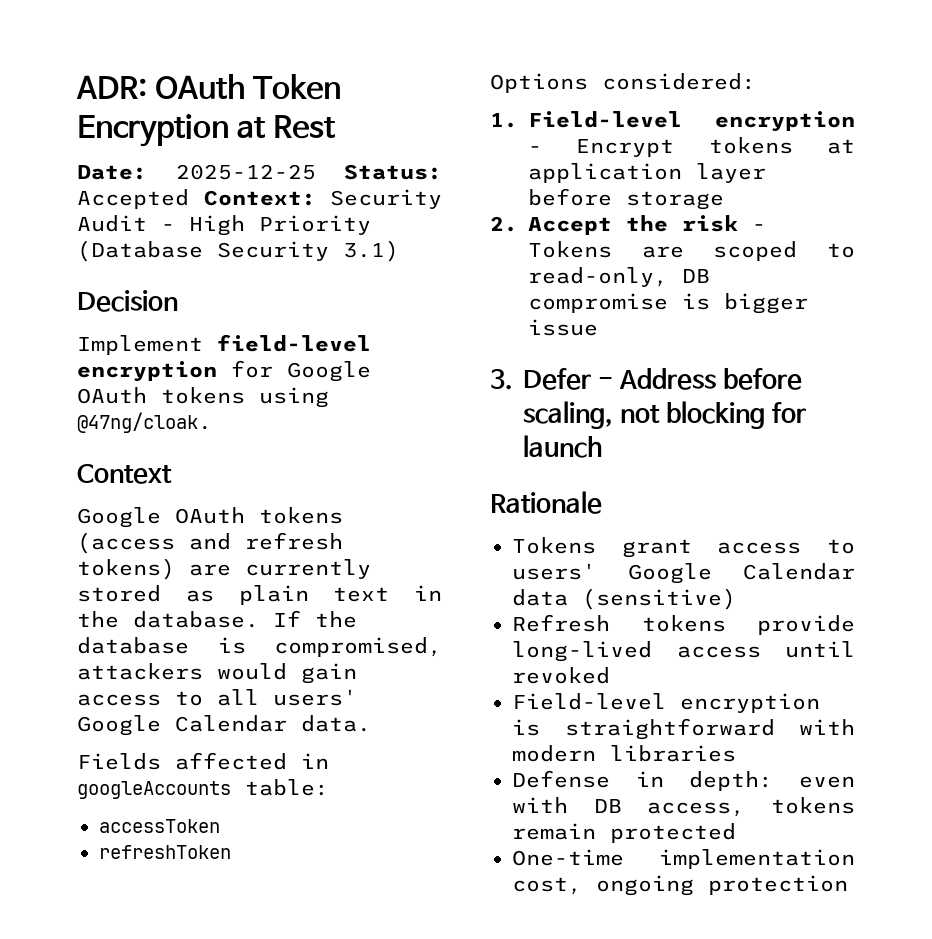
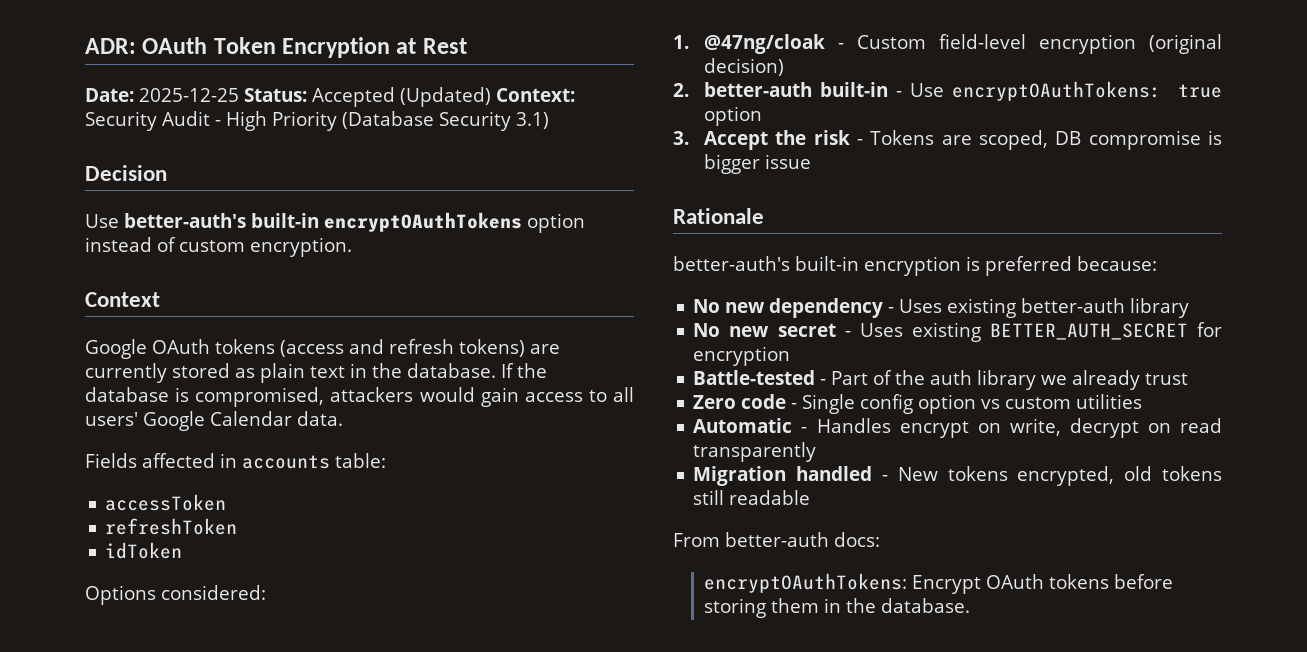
- Date: 2025-12-25 Status: Accepted Context: Security Audit - High Priority (Database Security 3.1)
+ Date: 2025-12-25 Status: Accepted (Updated) Context: Security Audit - High Priority (Database Security 3.1)
- Implement field-level encryption for Google OAuth tokens using @47ng/cloak.
+ Use better-auth's built-in encryptOAuthTokens option instead of custom encryption.
- Fields affected in googleAccounts table:
+ Fields affected in accounts table:
+ idToken
- 1. Field-level encryption - Encrypt tokens at application layer before storage
- 2. Accept the risk - Tokens are scoped to read-only, DB compromise is bigger issue
+ 1. @47ng/cloak - Custom field-level encryption (original decision)
+ 2. better-auth built-in - Use encryptOAuthTokens: true option
+ 3. Accept the risk - Tokens are scoped, DB compromise is bigger issue
- 3. Defer - Address before scaling, not blocking for launch
  Rationale
- Tokens grant access to users' Google Calendar data (sensitive)
- Refresh tokens provide long-lived access until revoked
- Field-level encryption is straightforward with modern libraries
- Defense in depth: even with DB access, tokens remain protected
- One-time implementation cost, ongoing protection
+ better-auth's built-in encryption is preferred because:
+ No new dependency - Uses existing better-auth library
+ No new secret - Uses existing BETTER_AUTH_SECRET for encryption
+ Battle-tested - Part of the auth library we already trust
+ Zero code - Single config option vs custom utilities
+ Automatic - Handles encrypt on write, decrypt on read transparently
+ Migration handled - New tokens encrypted, old tokens still readable
+ From better-auth docs:
+ encryptOAuthTokens: Encrypt OAuth tokens before storing them in the database.

